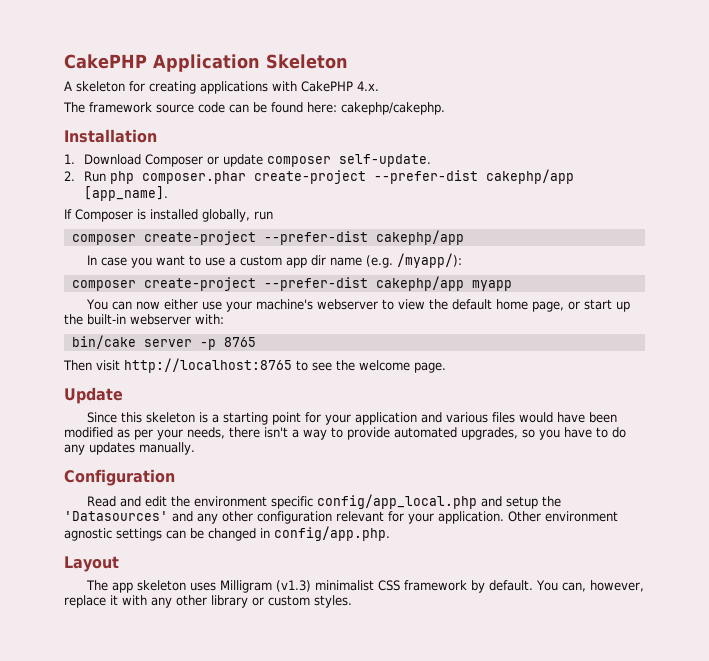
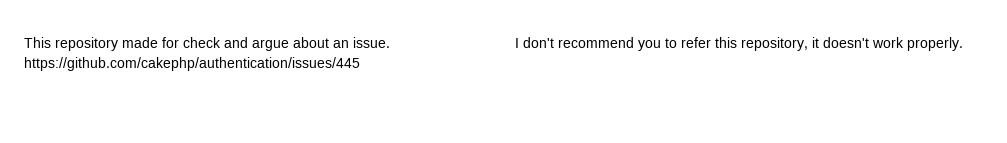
- CakePHP Application Skeleton
- A skeleton for creating applications with CakePHP 4.x.
- The framework source code can be found here: cakephp/cakephp.
- Installation
- 1. Download Composer or update composer self-update.
- 2. Run php composer.phar create-project --prefer-dist cakephp/app [app_name].
- If Composer is installed globally, run
- composer create-project --prefer-dist cakephp/app
- In case you want to use a custom app dir name (e.g. /myapp/):
- composer create-project --prefer-dist cakephp/app myapp
- You can now either use your machine's webserver to view the default home page, or start up the built-in webserver with:
- bin/cake server -p 8765
- Then visit http://localhost:8765 to see the welcome page.
- Update
- Since this skeleton is a starting point for your application and various files would have been modified as per your needs, there isn't a way to provide automated upgrades, so you have to do any updates manually.
- Configuration
- Read and edit the environment specific config/app_local.php and setup the 'Datasources' and any other configuration relevant for your application. Other environment agnostic settings can be changed in config/app.php.
- Layout
- The app skeleton uses Milligram (v1.3) minimalist CSS framework by default. You can, however, replace it with any other library or custom styles.
+ This repository made for check and argue about an issue. https://github.com/cakephp/authentication/issues/445
+ I don't recommend you to refer this repository, it doesn't work properly.

